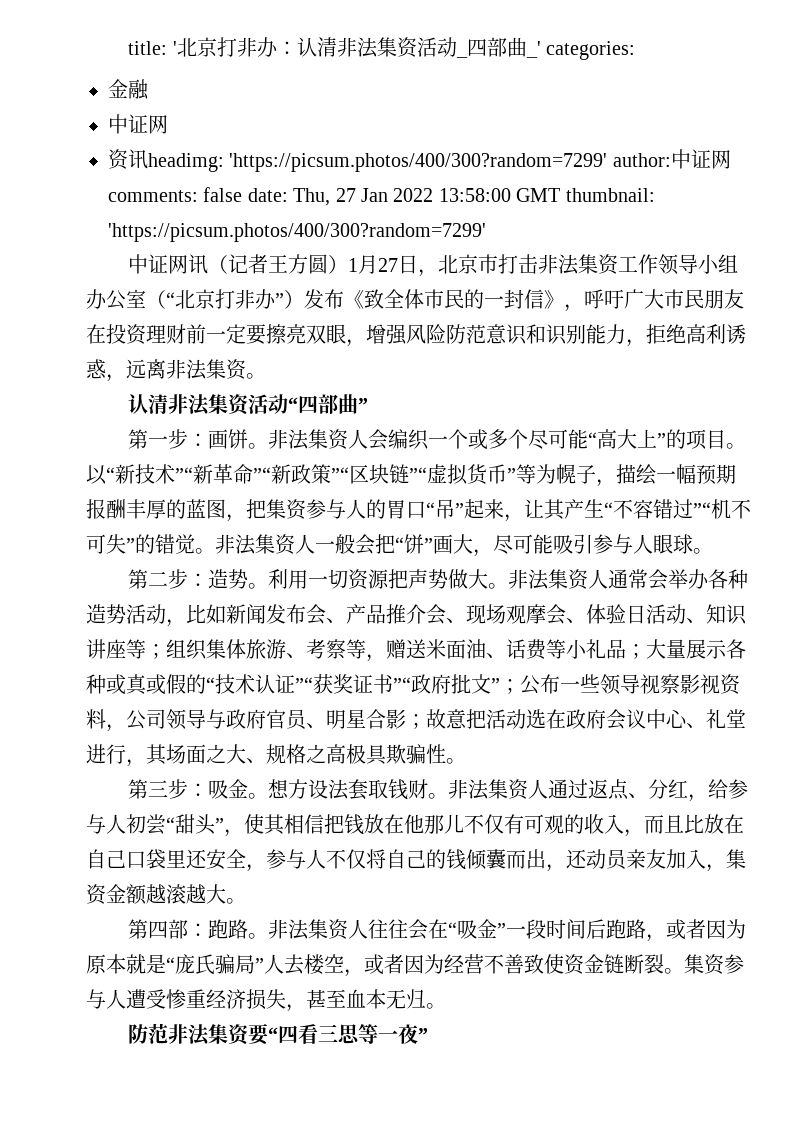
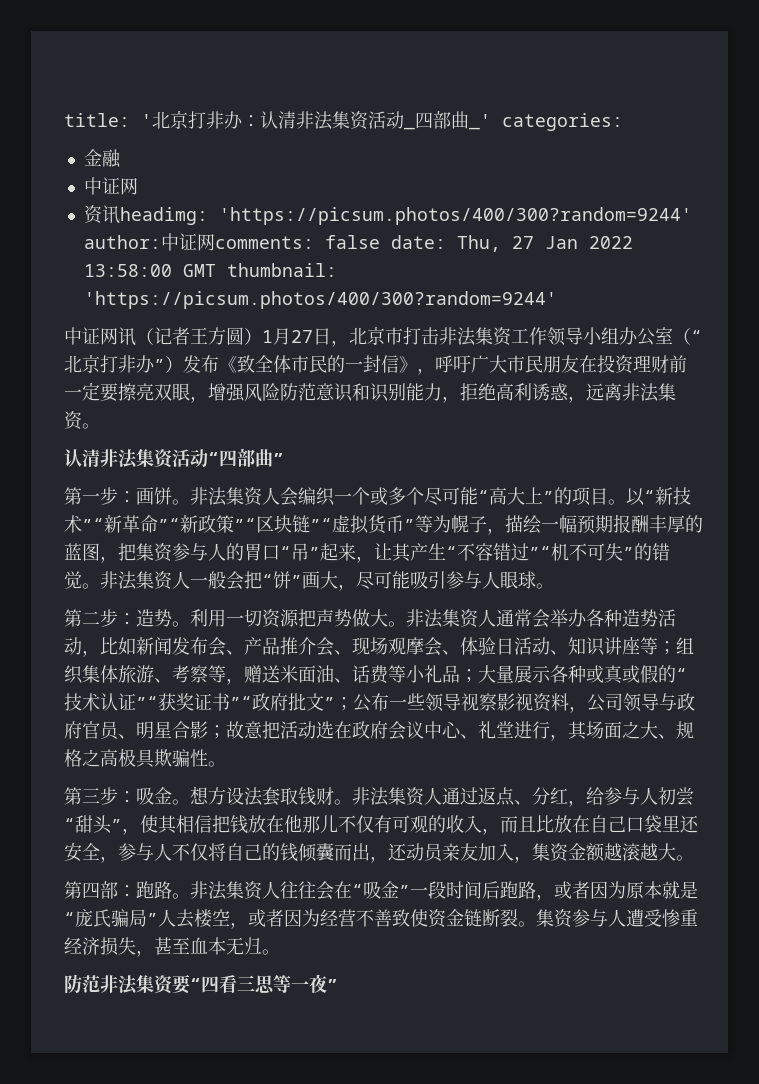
- 资讯headimg: 'https://picsum.photos/400/300?random=7299' author:中证网comments: false date: Thu, 27 Jan 2022 13:58:00 GMT thumbnail: 'https://picsum.photos/400/300?random=7299'
+ 资讯headimg: 'https://picsum.photos/400/300?random=9244' author:中证网comments: false date: Thu, 27 Jan 2022 13:58:00 GMT thumbnail: 'https://picsum.photos/400/300?random=9244'

